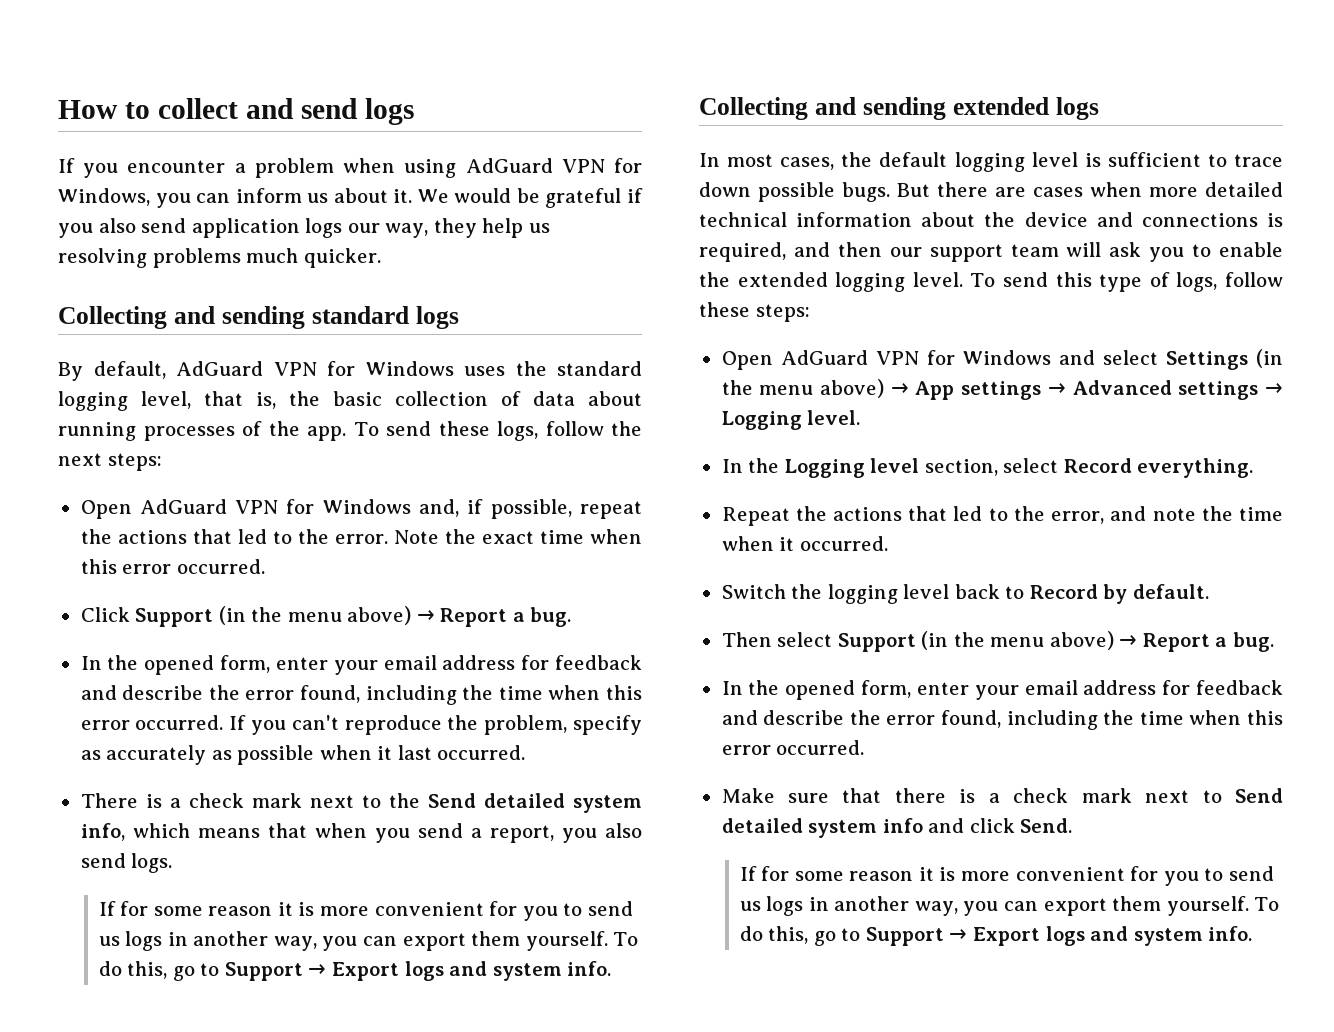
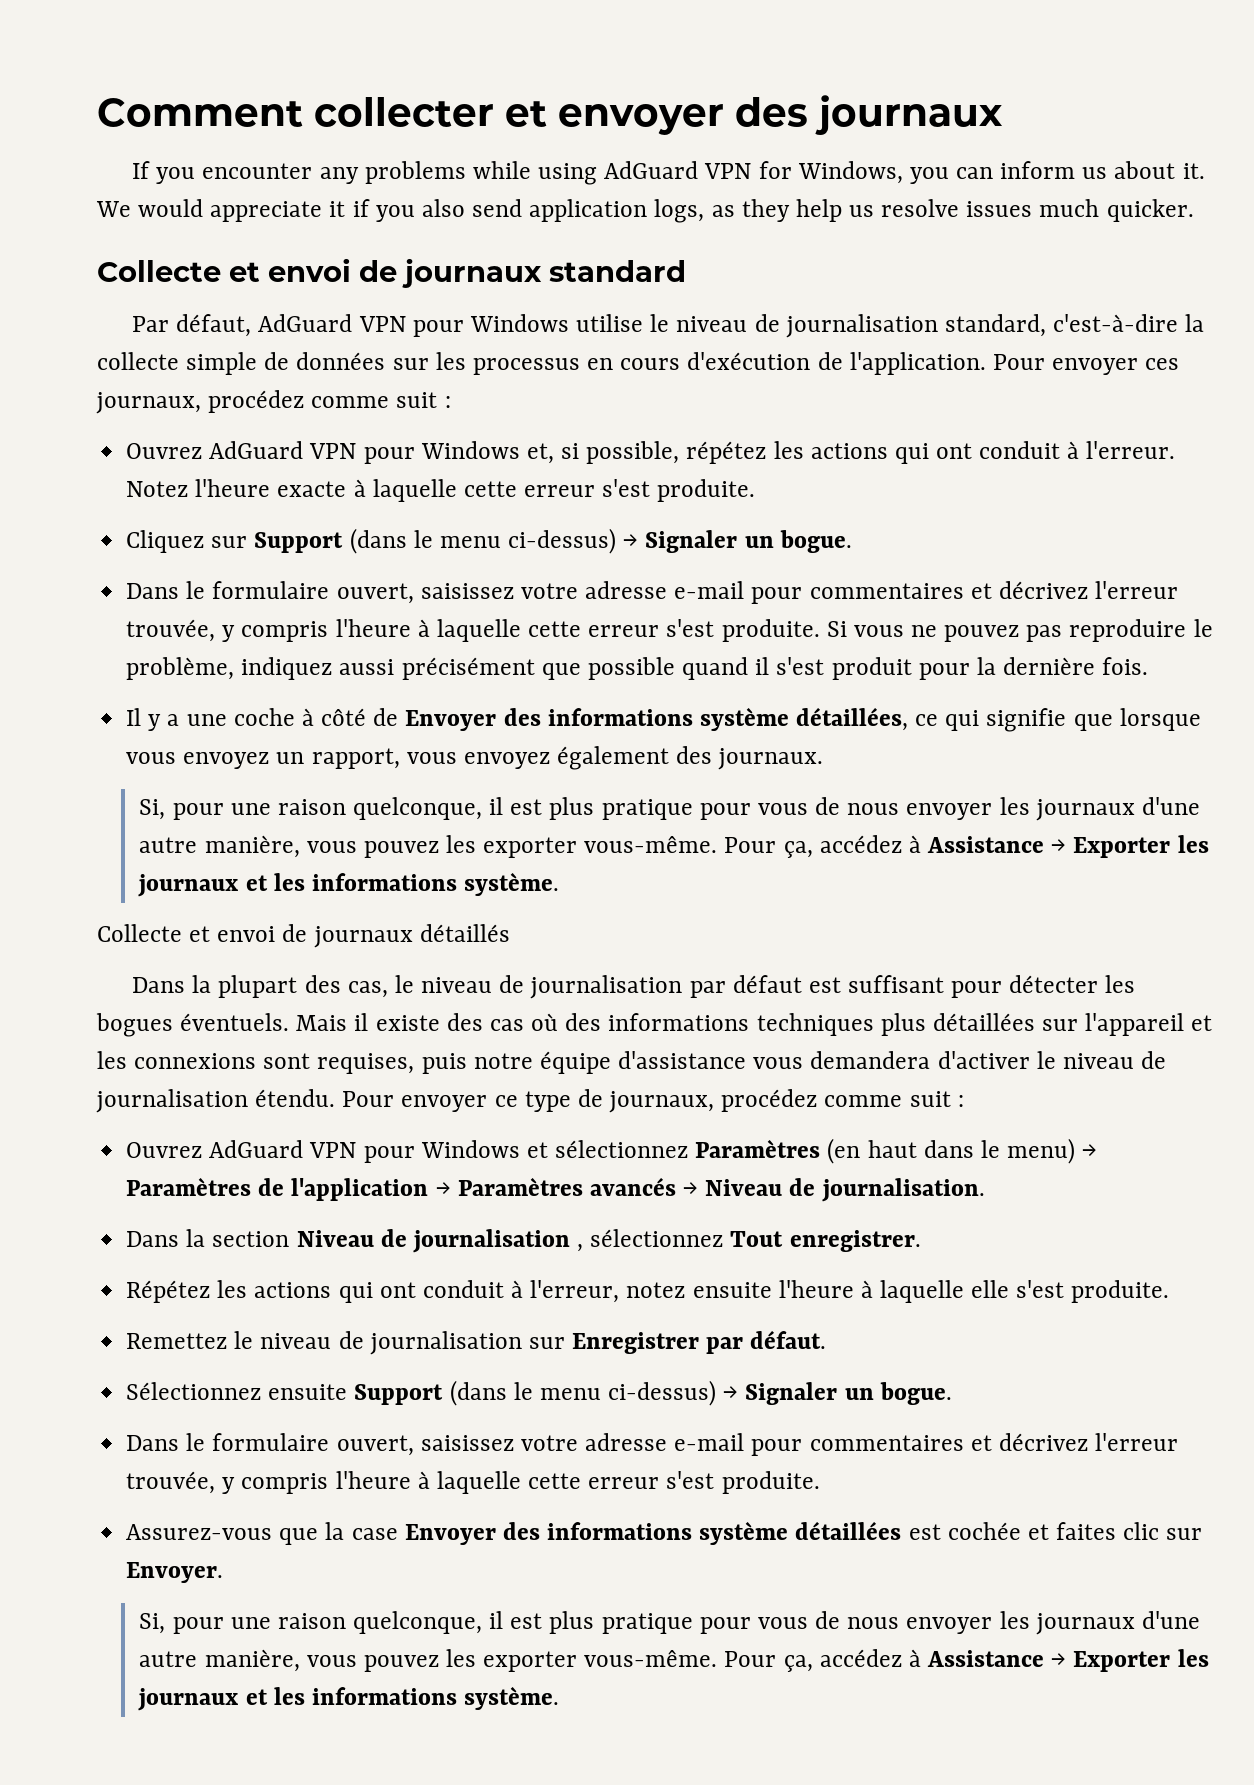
- How to collect and send logs
+ Comment collecter et envoyer des journaux
- If you encounter a problem when using AdGuard VPN for Windows, you can inform us about it.
+ If you encounter any problems while using AdGuard VPN for Windows, you can inform us about it.
- We would be grateful if you also send application logs our way, they help us resolving problems much quicker.
+ We would appreciate it if you also send application logs, as they help us resolve issues much quicker.
- Collecting and sending standard logs
- By default, AdGuard VPN for Windows uses the standard logging level, that is, the basic collection of data about running processes of the app. To send these logs, follow the next steps:
- Open AdGuard VPN for Windows and, if possible, repeat the actions that led to the error. Note the exact time when this error occurred.
- Click Support (in the menu above) → Report a bug.
- In the opened form, enter your email address for feedback and describe the error found, including the time when this error occurred. If you can't reproduce the problem, specify as accurately as possible when it last occurred.
- There is a check mark next to the Send detailed system info, which means that when you send a report, you also send logs.
- If for some reason it is more convenient for you to send us logs in another way, you can export them yourself. To do this, go to Support → Export logs and system info.
- Collecting and sending extended logs
- In most cases, the default logging level is sufficient to trace down possible bugs. But there are cases when more detailed technical information about the device and connections is required, and then our support team will ask you to enable the extended logging level. To send this type of logs, follow these steps:
- Open AdGuard VPN for Windows and select Settings (in the menu above) → App settings → Advanced settings → Logging level.
- In the Logging level section, select Record everything.
- Repeat the actions that led to the error, and note the time when it occurred.
- Switch the logging level back to Record by default.
- Then select Support (in the menu above) → Report a bug.
- In the opened form, enter your email address for feedback and describe the error found, including the time when this error occurred.
- Make sure that there is a check mark next to Send detailed system info and click Send.
- If for some reason it is more convenient for you to send us logs in another way, you can export them yourself. To do this, go to Support → Export logs and system info.
+ Collecte et envoi de journaux standard
+ Par défaut, AdGuard VPN pour Windows utilise le niveau de journalisation standard, c'est-à-dire la collecte simple de données sur les processus en cours d'exécution de l'application. Pour envoyer ces journaux, procédez comme suit :
+ Ouvrez AdGuard VPN pour Windows et, si possible, répétez les actions qui ont conduit à l'erreur. Notez l'heure exacte à laquelle cette erreur s'est produite.
+ Cliquez sur Support (dans le menu ci-dessus) → Signaler un bogue.
+ Dans le formulaire ouvert, saisissez votre adresse e-mail pour commentaires et décrivez l'erreur trouvée, y compris l'heure à laquelle cette erreur s'est produite. Si vous ne pouvez pas reproduire le problème, indiquez aussi précisément que possible quand il s'est produit pour la dernière fois.
+ Il y a une coche à côté de Envoyer des informations système détaillées, ce qui signifie que lorsque vous envoyez un rapport, vous envoyez également des journaux.
+ Si, pour une raison quelconque, il est plus pratique pour vous de nous envoyer les journaux d'une autre manière, vous pouvez les exporter vous-même. Pour ça, accédez à Assistance → Exporter les journaux et les informations système.
+ Collecte et envoi de journaux détaillés
+ Dans la plupart des cas, le niveau de journalisation par défaut est suffisant pour détecter les bogues éventuels. Mais il existe des cas où des informations techniques plus détaillées sur l'appareil et les connexions sont requises, puis notre équipe d'assistance vous demandera d'activer le niveau de journalisation étendu. Pour envoyer ce type de journaux, procédez comme suit :
+ Ouvrez AdGuard VPN pour Windows et sélectionnez Paramètres (en haut dans le menu) → Paramètres de l'application → Paramètres avancés → Niveau de journalisation.
+ Dans la section Niveau de journalisation , sélectionnez Tout enregistrer.
+ Répétez les actions qui ont conduit à l'erreur, notez ensuite l'heure à laquelle elle s'est produite.
+ Remettez le niveau de journalisation sur Enregistrer par défaut.
+ Sélectionnez ensuite Support (dans le menu ci-dessus) → Signaler un bogue.
+ Dans le formulaire ouvert, saisissez votre adresse e-mail pour commentaires et décrivez l'erreur trouvée, y compris l'heure à laquelle cette erreur s'est produite.
+ Assurez-vous que la case Envoyer des informations système détaillées est cochée et faites clic sur Envoyer.
+ Si, pour une raison quelconque, il est plus pratique pour vous de nous envoyer les journaux d'une autre manière, vous pouvez les exporter vous-même. Pour ça, accédez à Assistance → Exporter les journaux et les informations système.

